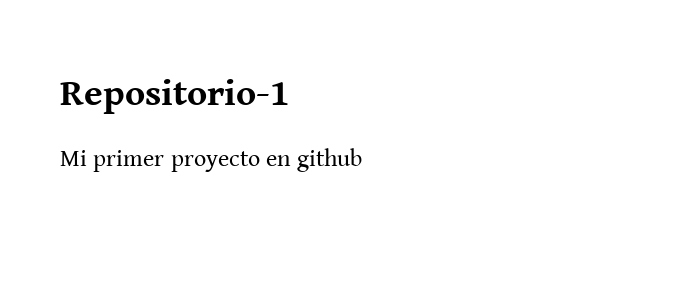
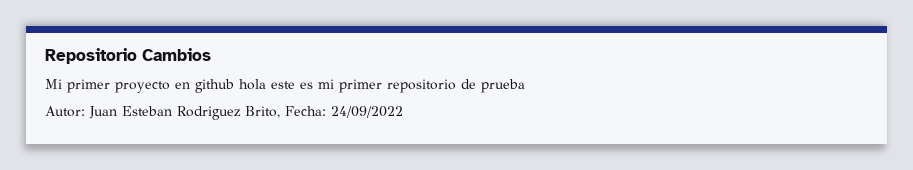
- Repositorio-1
+ Repositorio Cambios
- Mi primer proyecto en github
+ Mi primer proyecto en github hola este es mi primer repositorio de prueba
+ Autor: Juan Esteban Rodriguez Brito, Fecha: 24/09/2022

